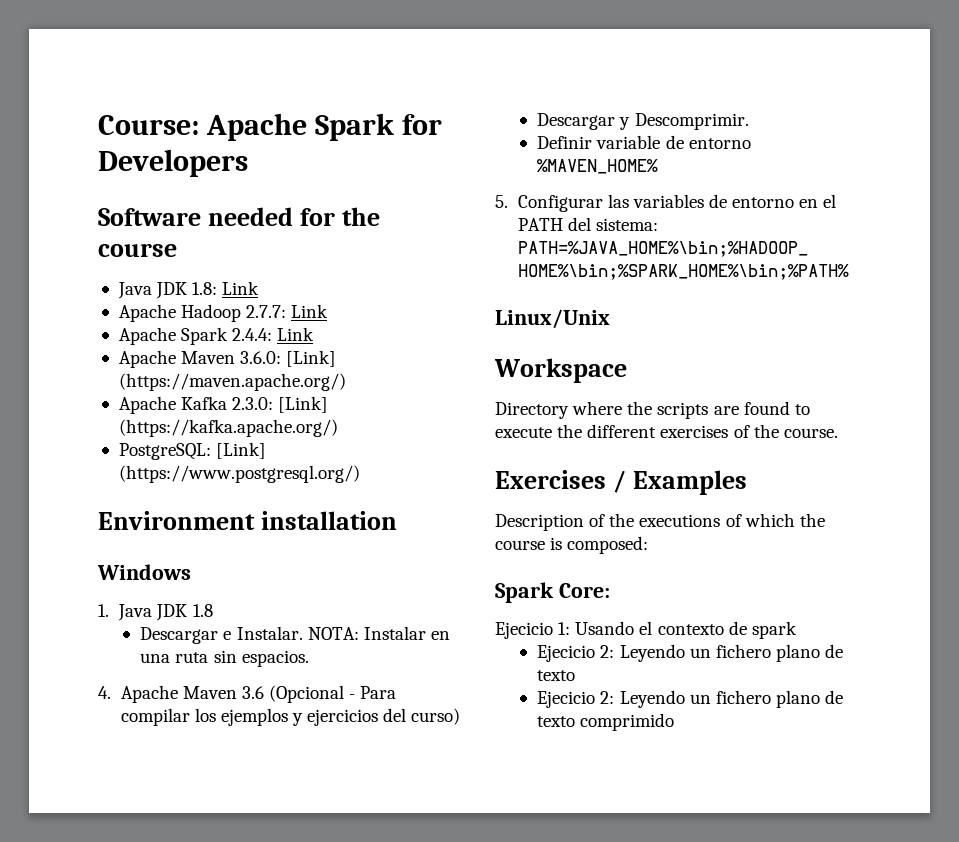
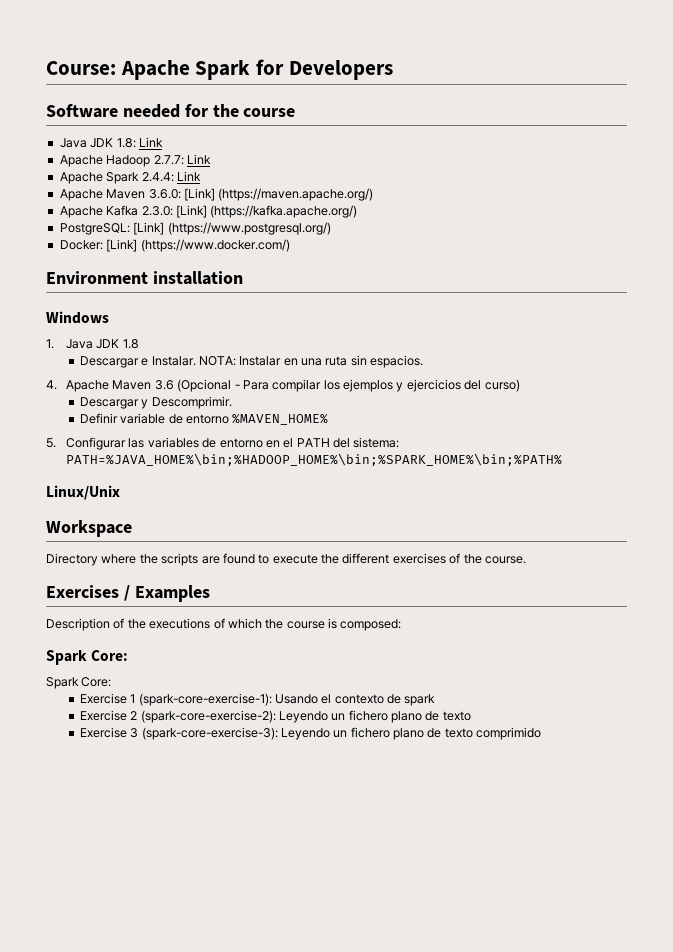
+ Docker: [Link] (https://www.docker.com/)
  Description of the executions of which the course is composed:
  Spark Core:
- Ejecicio 1: Usando el contexto de spark
- Ejecicio 2: Leyendo un fichero plano de texto
+ Spark Core:
+ Exercise 1 (spark-core-exercise-1): Usando el contexto de spark
+ Exercise 2 (spark-core-exercise-2): Leyendo un fichero plano de texto
- Ejecicio 2: Leyendo un fichero plano de texto comprimido
+ Exercise 3 (spark-core-exercise-3): Leyendo un fichero plano de texto comprimido

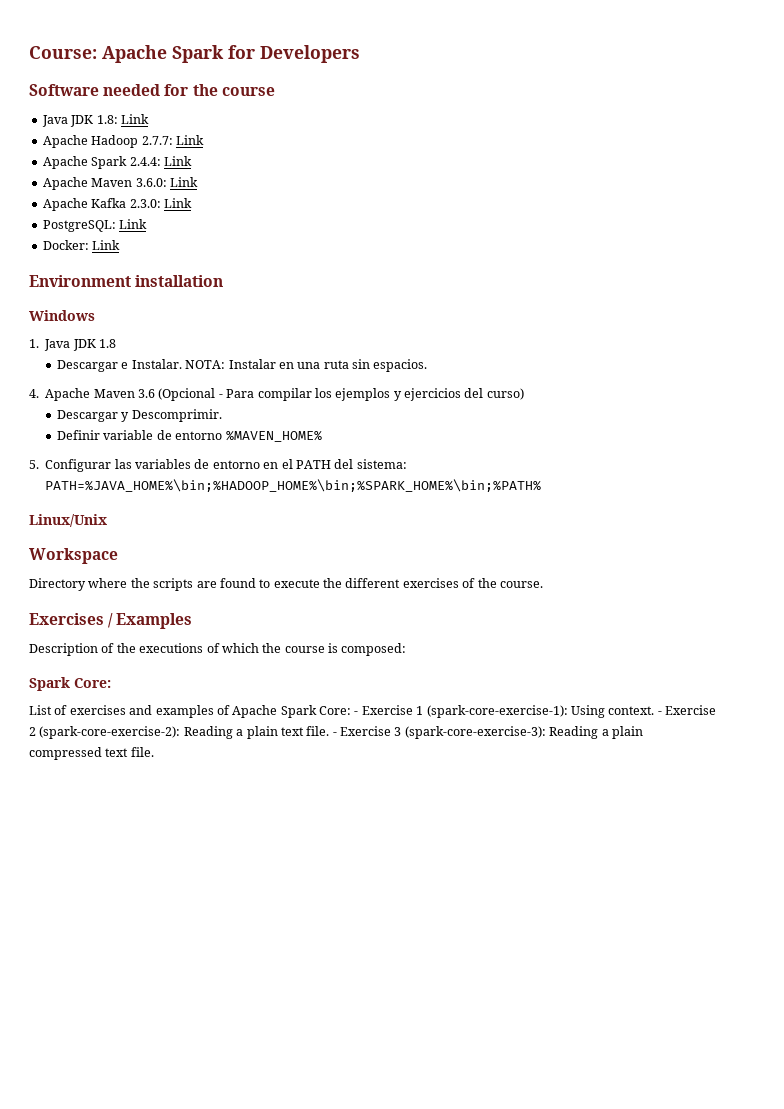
- Apache Maven 3.6.0: [Link] (https://maven.apache.org/)
+ Apache Maven 3.6.0: Link
- Apache Kafka 2.3.0: [Link] (https://kafka.apache.org/)
+ Apache Kafka 2.3.0: Link
- PostgreSQL: [Link] (https://www.postgresql.org/)
+ PostgreSQL: Link
- Docker: [Link] (https://www.docker.com/)
+ Docker: Link
  Description of the executions of which the course is composed:
  Spark Core:
- Spark Core:
- Exercise 1 (spark-core-exercise-1): Usando el contexto de spark
- Exercise 2 (spark-core-exercise-2): Leyendo un fichero plano de texto
- Exercise 3 (spark-core-exercise-3): Leyendo un fichero plano de texto comprimido
+ List of exercises and examples of Apache Spark Core: - Exercise 1 (spark-core-exercise-1): Using context. - Exercise 2 (spark-core-exercise-2): Reading a plain text file. - Exercise 3 (spark-core-exercise-3): Reading a plain compressed text file.

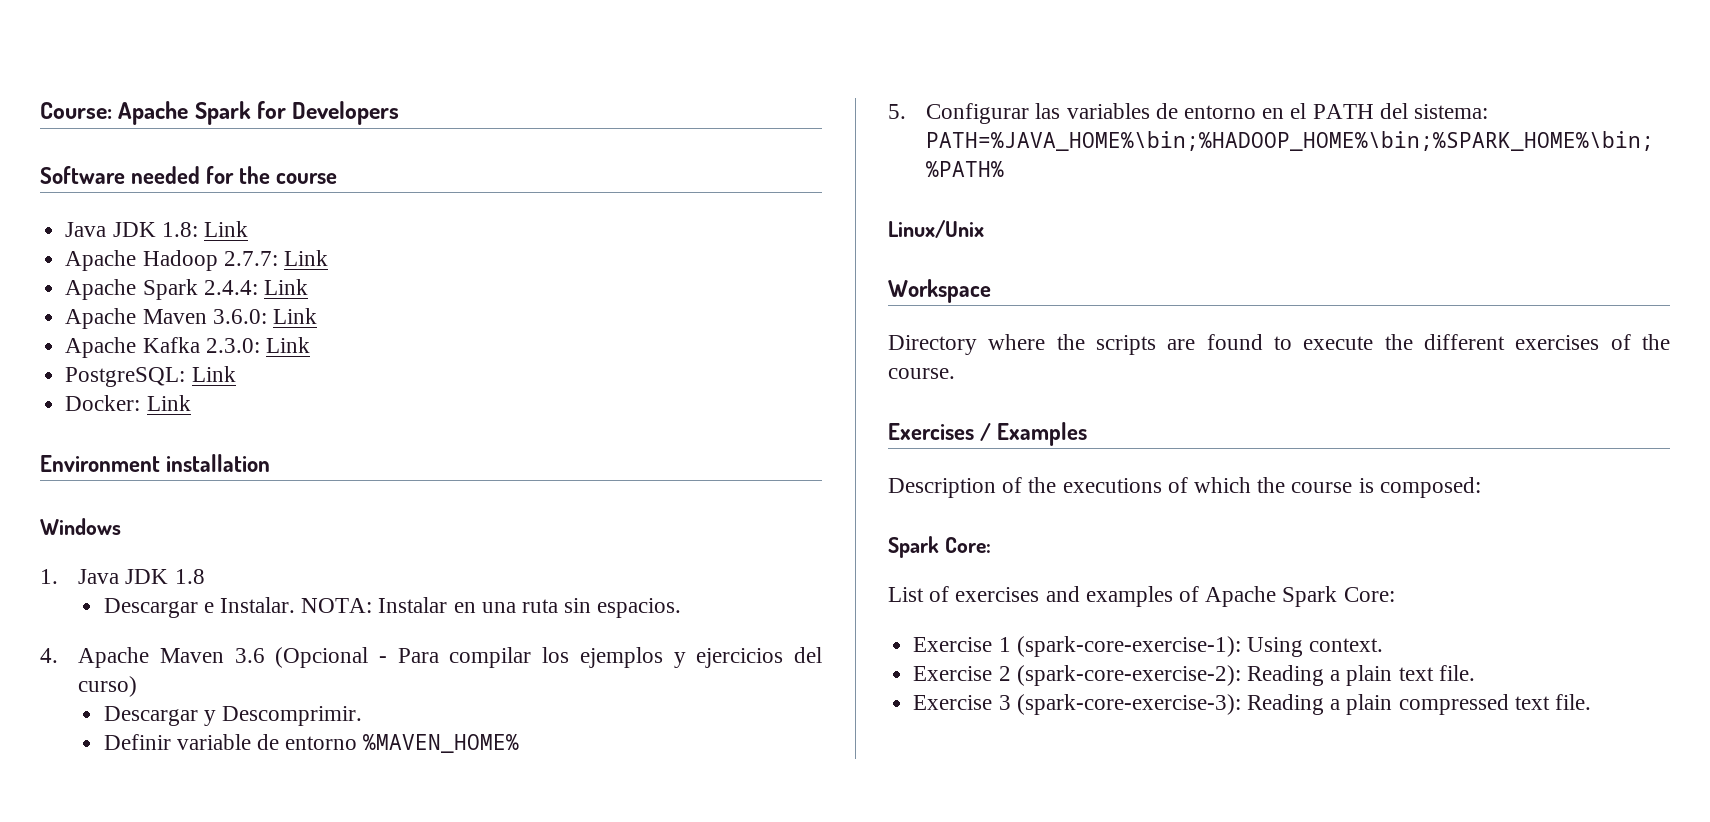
- List of exercises and examples of Apache Spark Core: - Exercise 1 (spark-core-exercise-1): Using context. - Exercise 2 (spark-core-exercise-2): Reading a plain text file. - Exercise 3 (spark-core-exercise-3): Reading a plain compressed text file.
+ List of exercises and examples of Apache Spark Core:
+ Exercise 1 (spark-core-exercise-1): Using context.
+ Exercise 2 (spark-core-exercise-2): Reading a plain text file.
+ Exercise 3 (spark-core-exercise-3): Reading a plain compressed text file.

